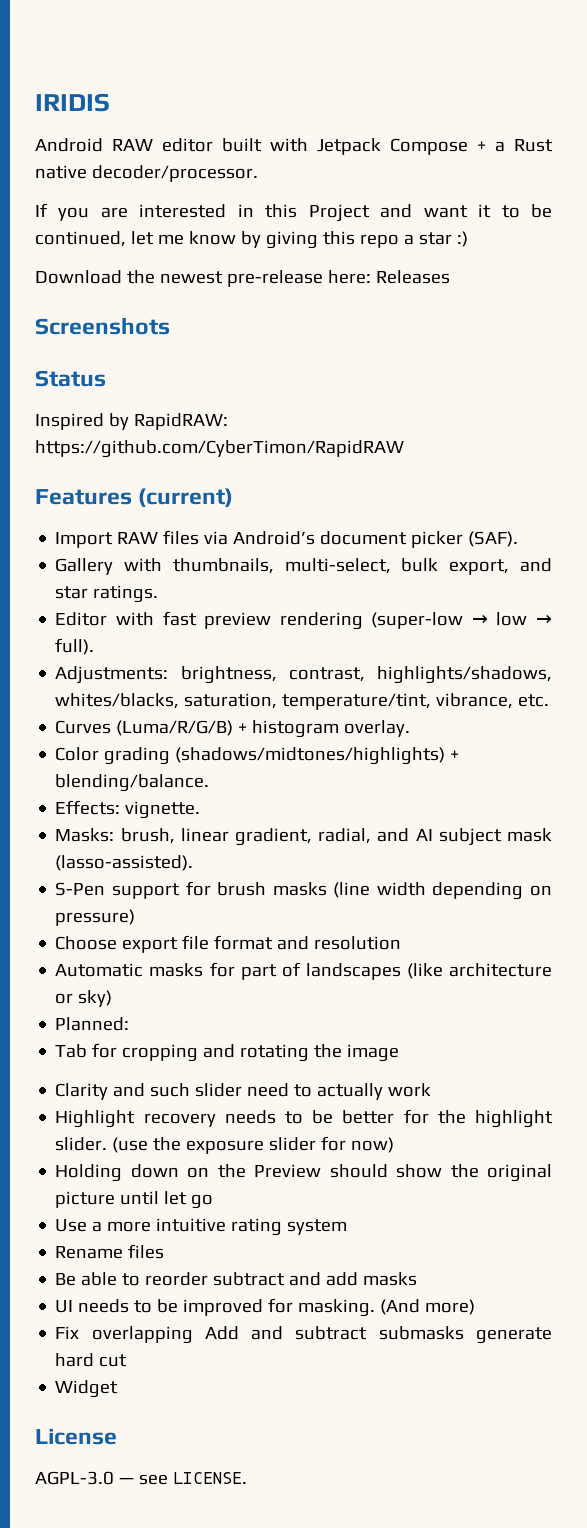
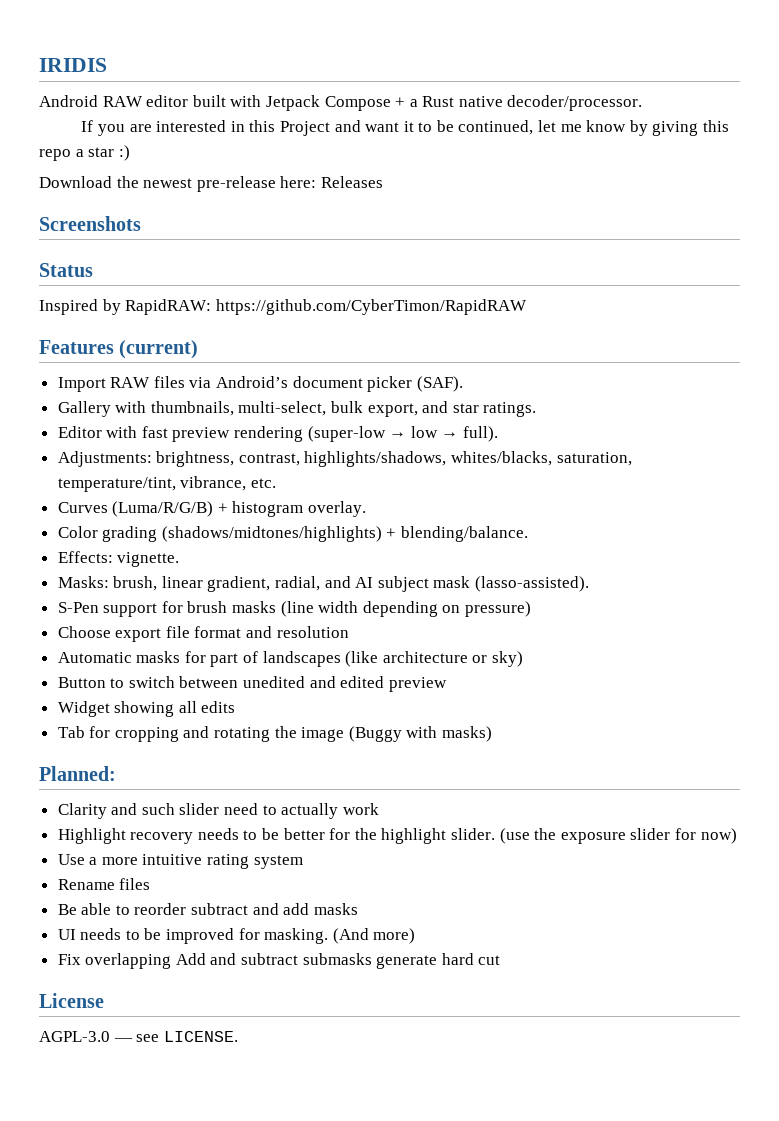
- Planned:
+ Button to switch between unedited and edited preview
+ Widget showing all edits
- Tab for cropping and rotating the image
+ Tab for cropping and rotating the image (Buggy with masks)
+ Planned:
- Holding down on the Preview should show the original picture until let go
- Widget

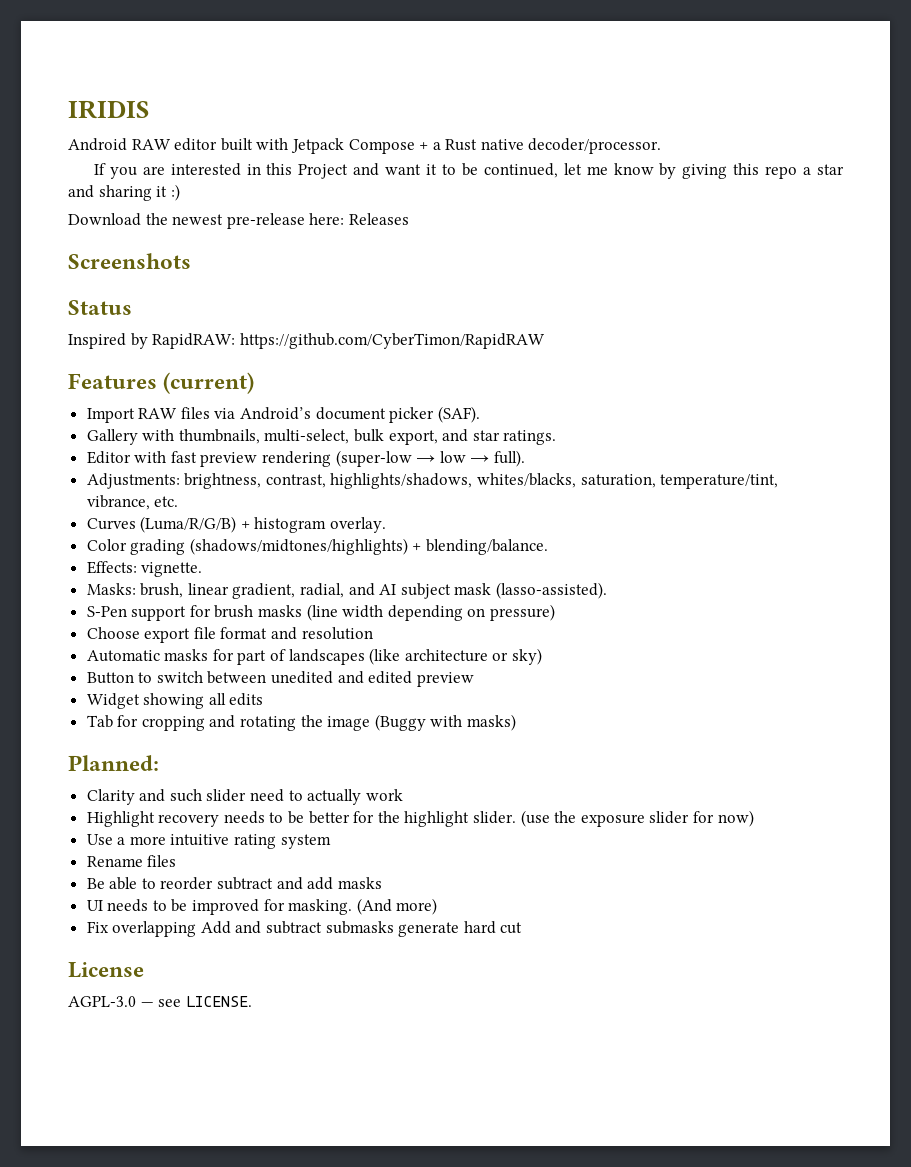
- If you are interested in this Project and want it to be continued, let me know by giving this repo a star :)
+ If you are interested in this Project and want it to be continued, let me know by giving this repo a star and sharing it :)

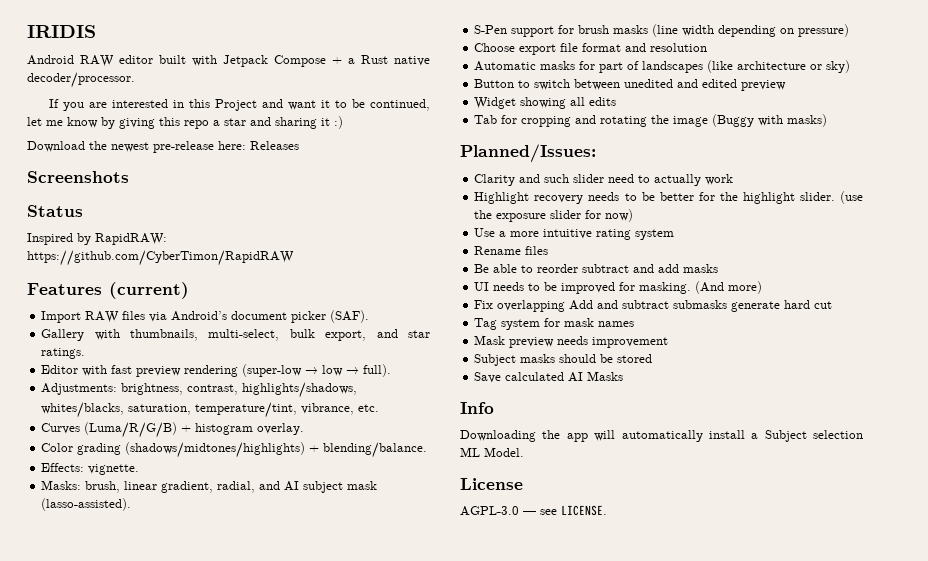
- Planned:
+ Planned/Issues:
+ Tag system for mask names
+ Mask preview needs improvement
+ Subject masks should be stored
+ Save calculated AI Masks
+ Info
+ Downloading the app will automatically install a Subject selection ML Model.

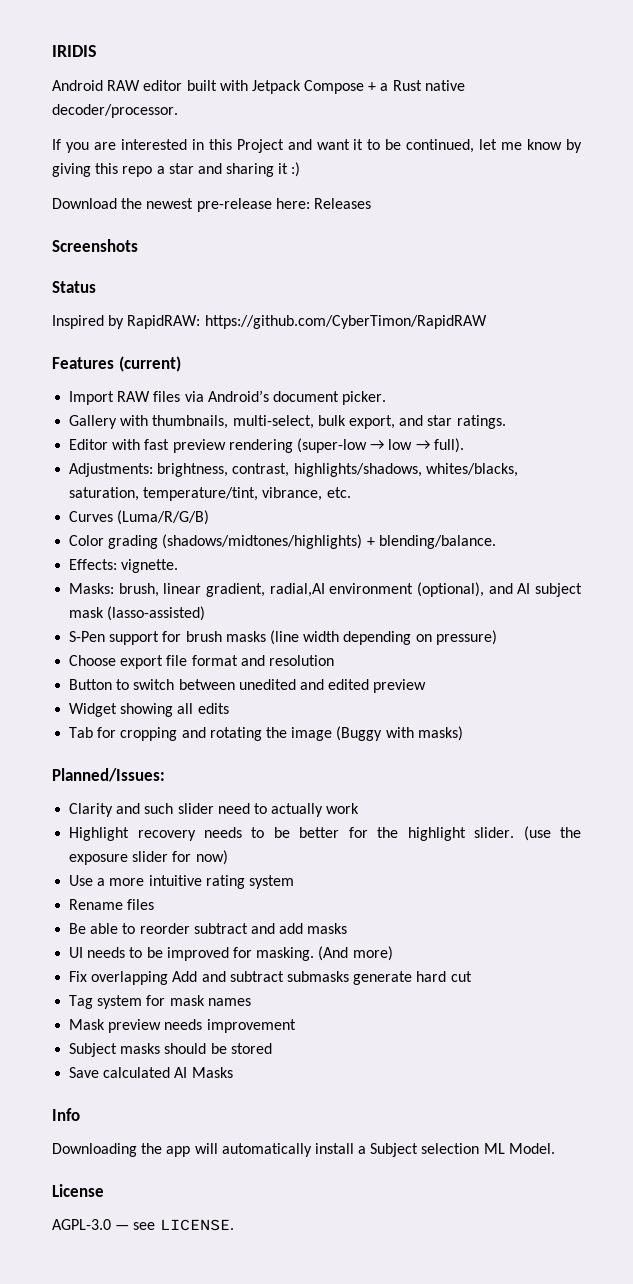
- Import RAW files via Android’s document picker (SAF).
+ Import RAW files via Android’s document picker.
- Curves (Luma/R/G/B) + histogram overlay.
+ Curves (Luma/R/G/B)
- Masks: brush, linear gradient, radial, and AI subject mask (lasso-assisted).
+ Masks: brush, linear gradient, radial,AI environment (optional), and AI subject mask (lasso-assisted)
- Automatic masks for part of landscapes (like architecture or sky)

